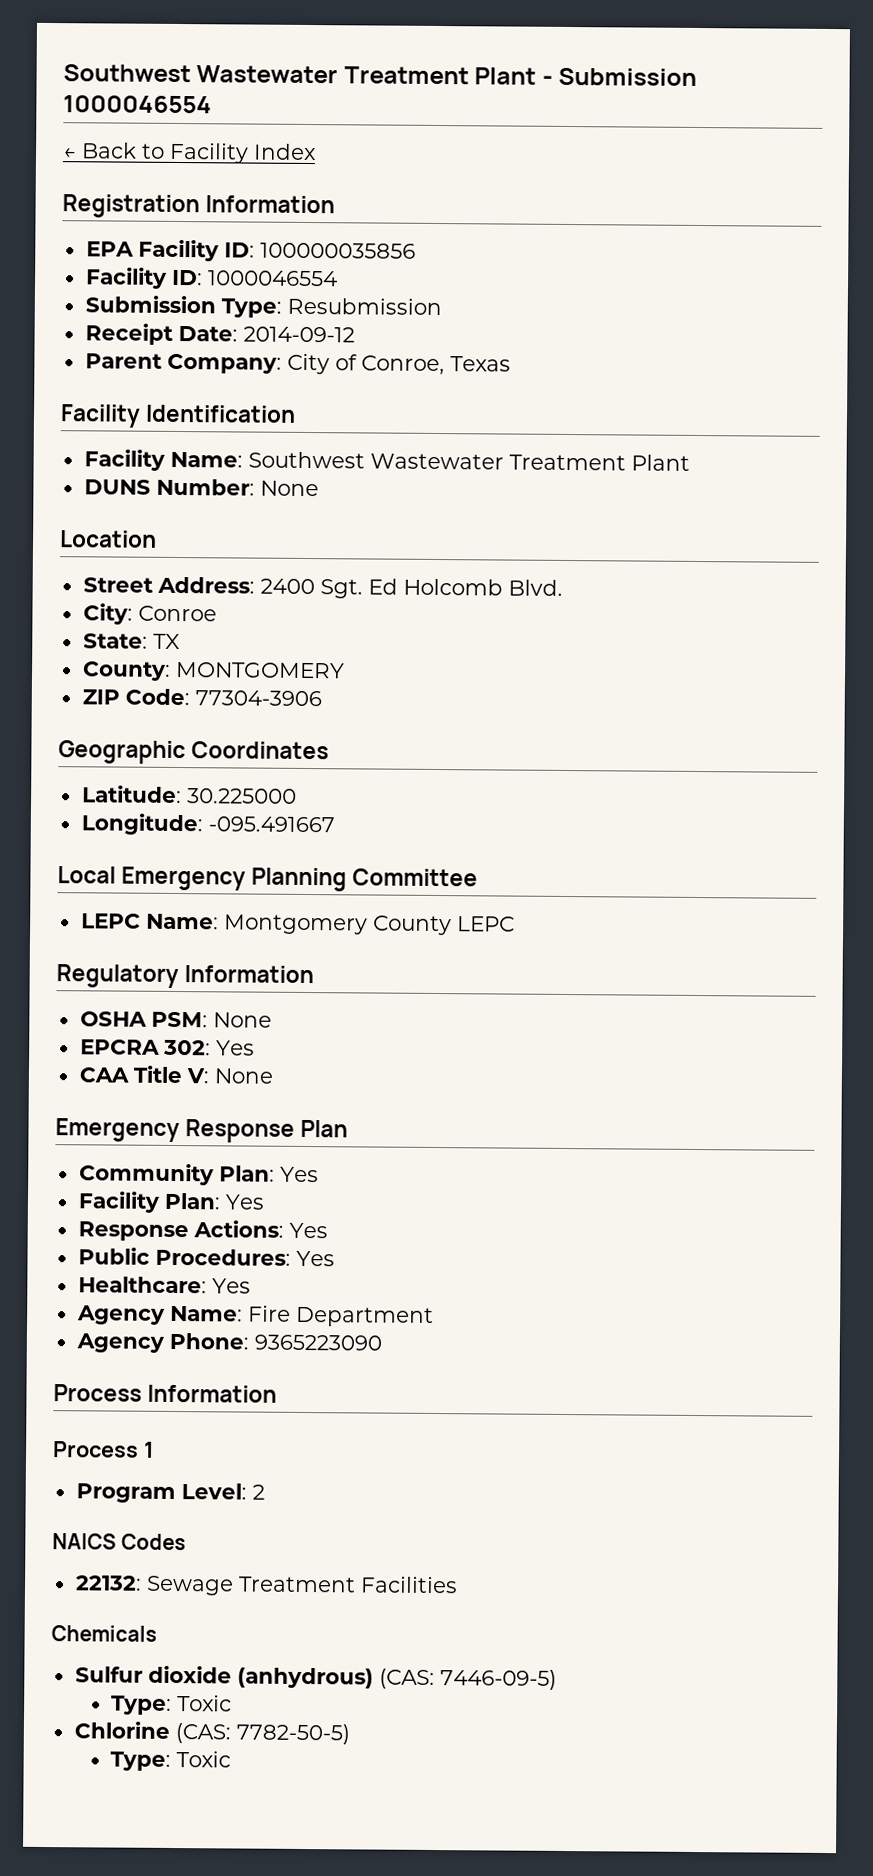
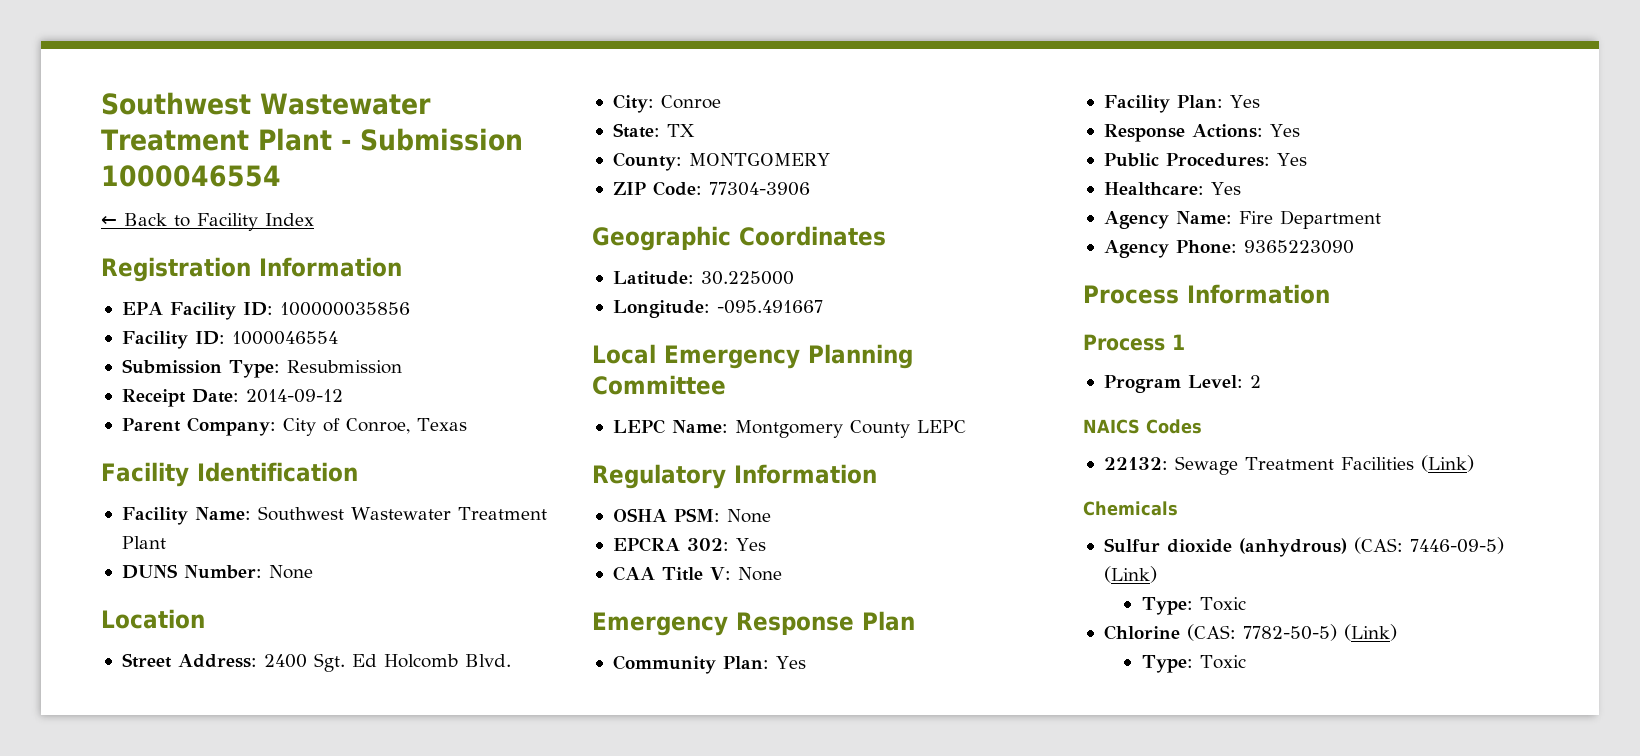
- 22132: Sewage Treatment Facilities
+ 22132: Sewage Treatment Facilities (Link)
- Sulfur dioxide (anhydrous) (CAS: 7446-09-5)
+ Sulfur dioxide (anhydrous) (CAS: 7446-09-5) (Link)
- Chlorine (CAS: 7782-50-5)
+ Chlorine (CAS: 7782-50-5) (Link)

